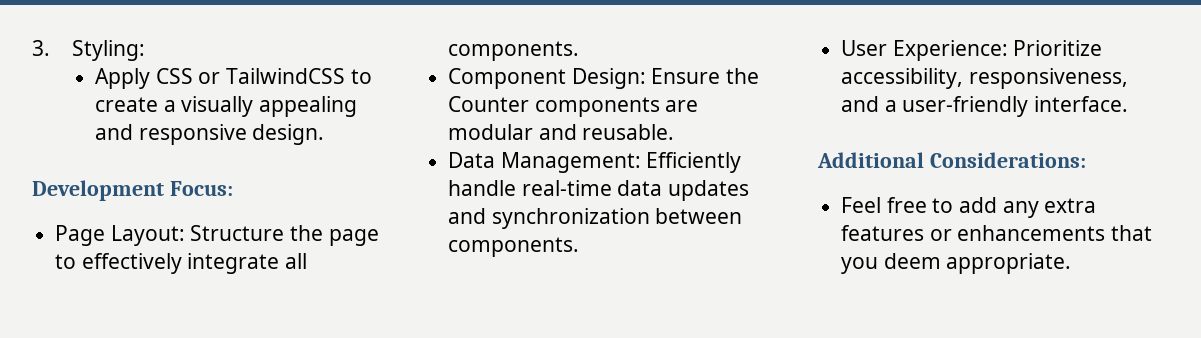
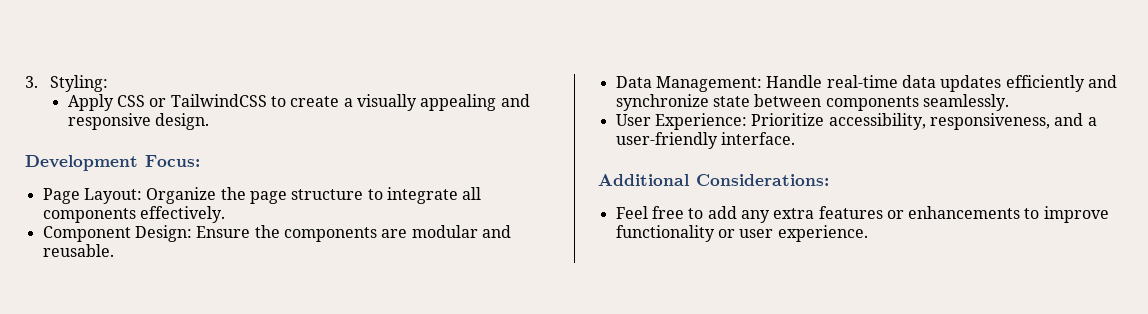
- Page Layout: Structure the page to effectively integrate all components.
+ Page Layout: Organize the page structure to integrate all components effectively.
- Component Design: Ensure the Counter components are modular and reusable.
+ Component Design: Ensure the components are modular and reusable.
- Data Management: Efficiently handle real-time data updates and synchronization between components.
+ Data Management: Handle real-time data updates efficiently and synchronize state between components seamlessly.
- Feel free to add any extra features or enhancements that you deem appropriate.
+ Feel free to add any extra features or enhancements to improve functionality or user experience.

